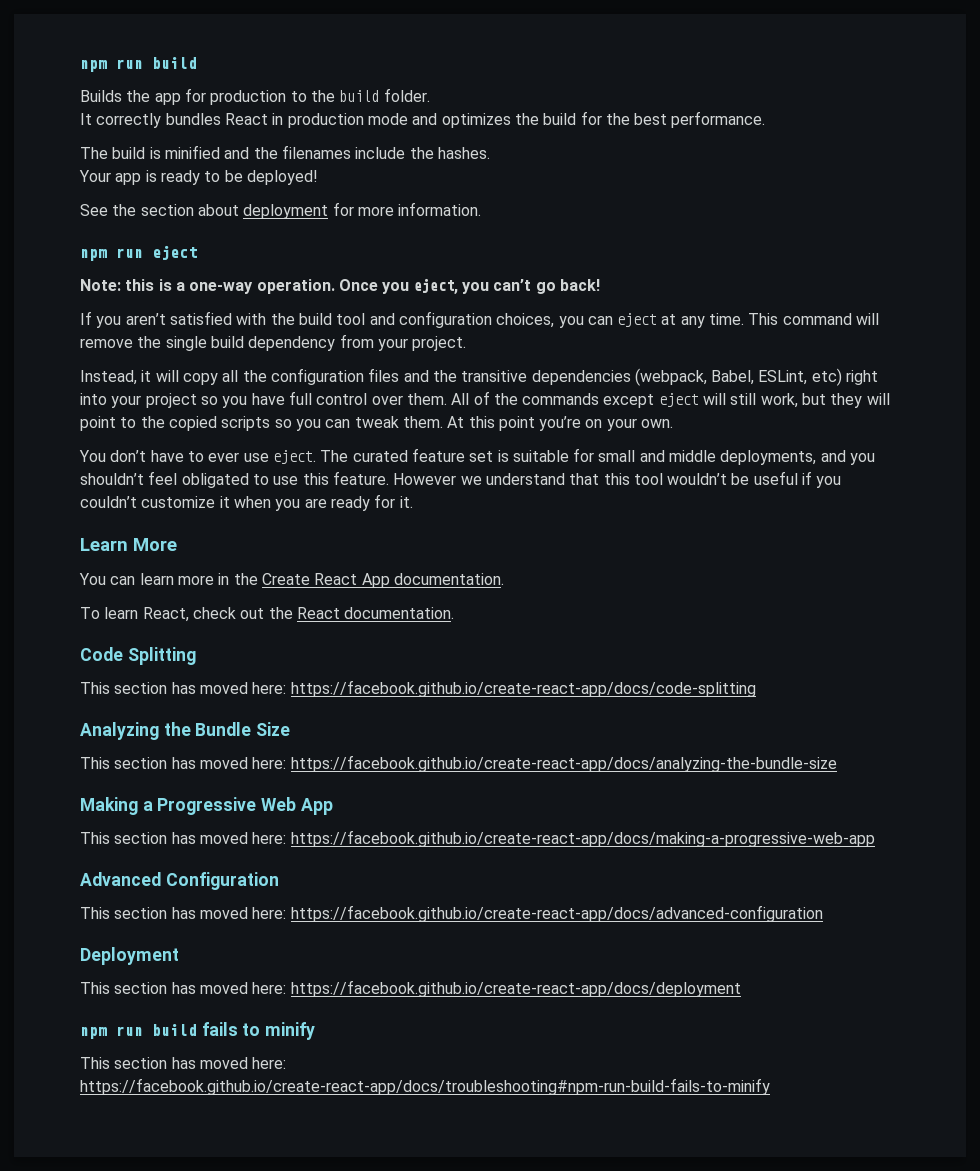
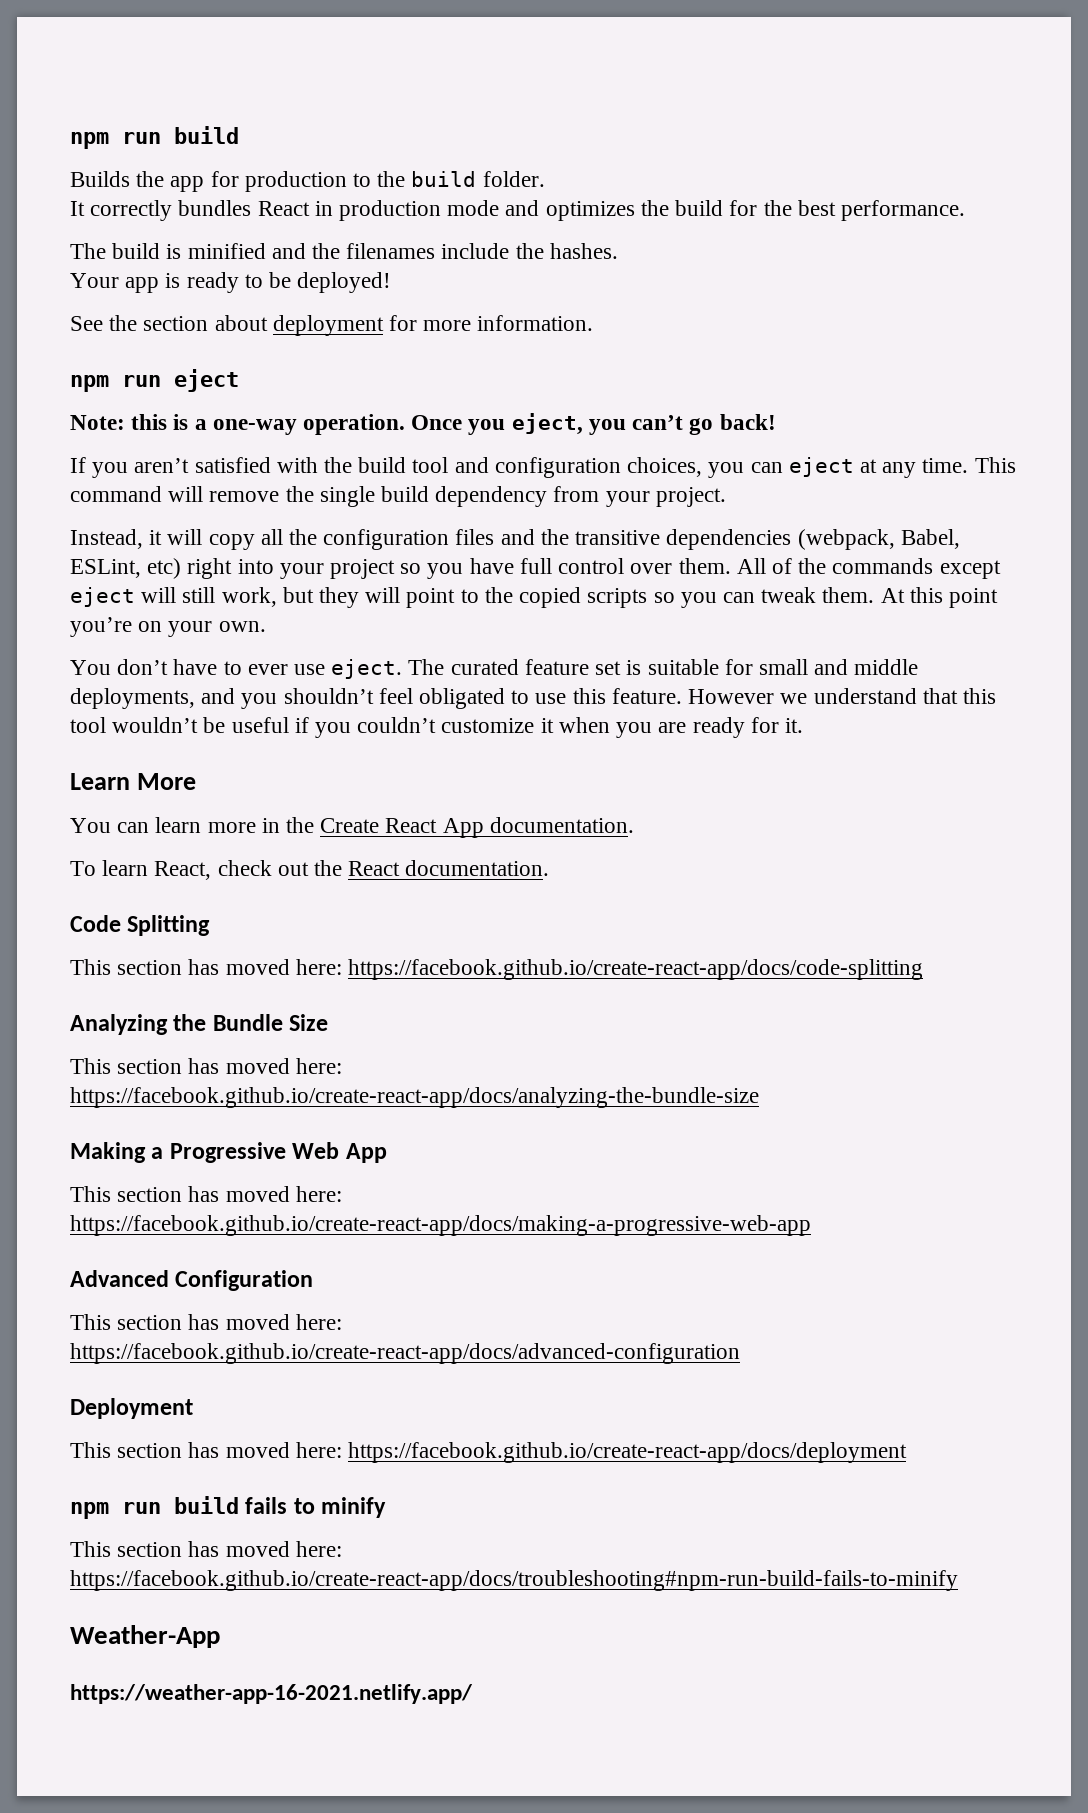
+ Weather-App
+ https://weather-app-16-2021.netlify.app/

